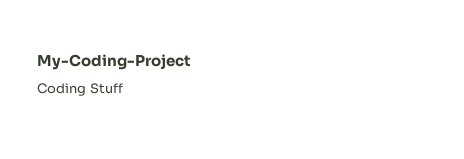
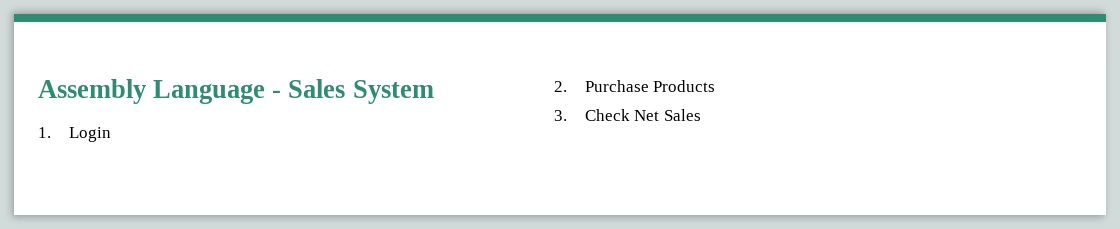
- My-Coding-Project
- Coding Stuff
+ Assembly Language - Sales System
+ 1. Login
+ 2. Purchase Products
+ 3. Check Net Sales

